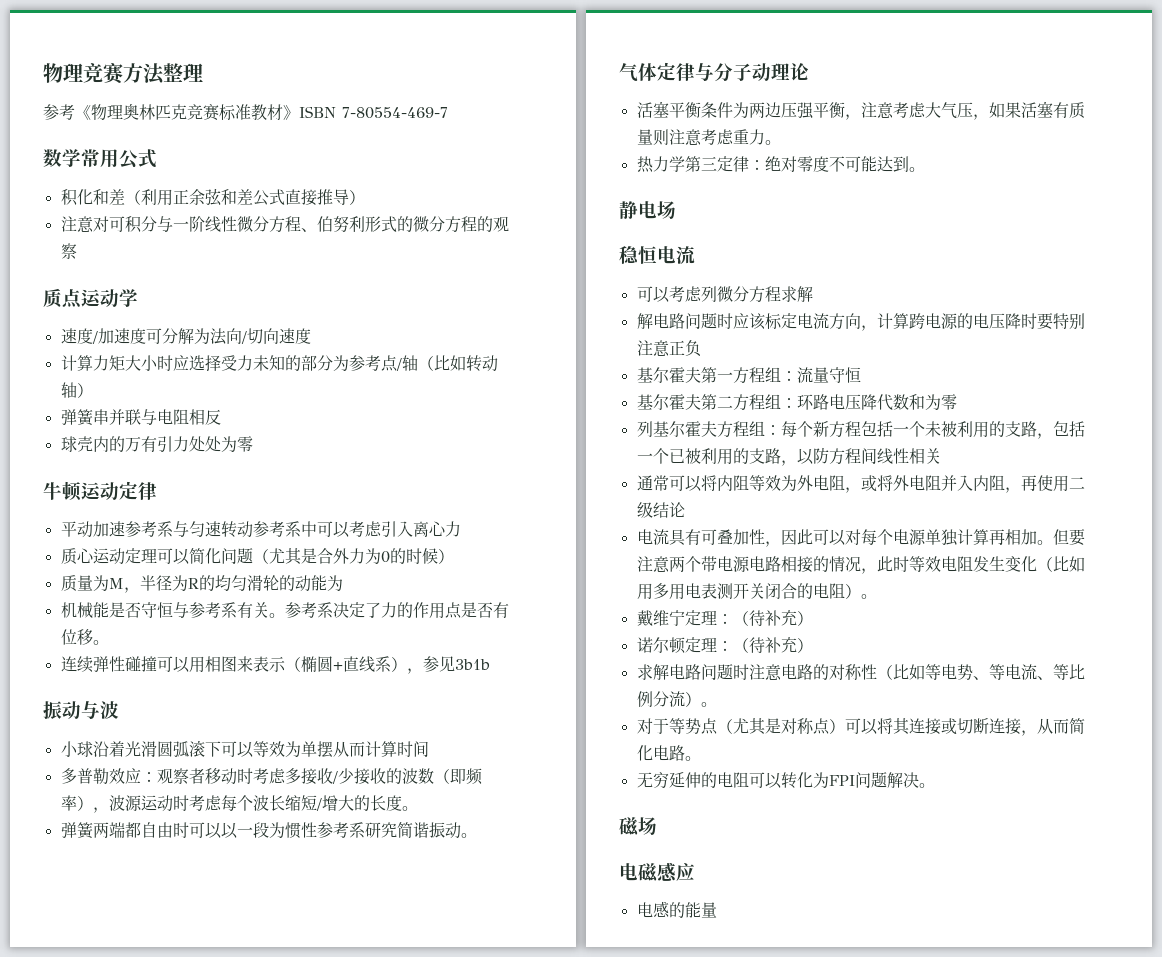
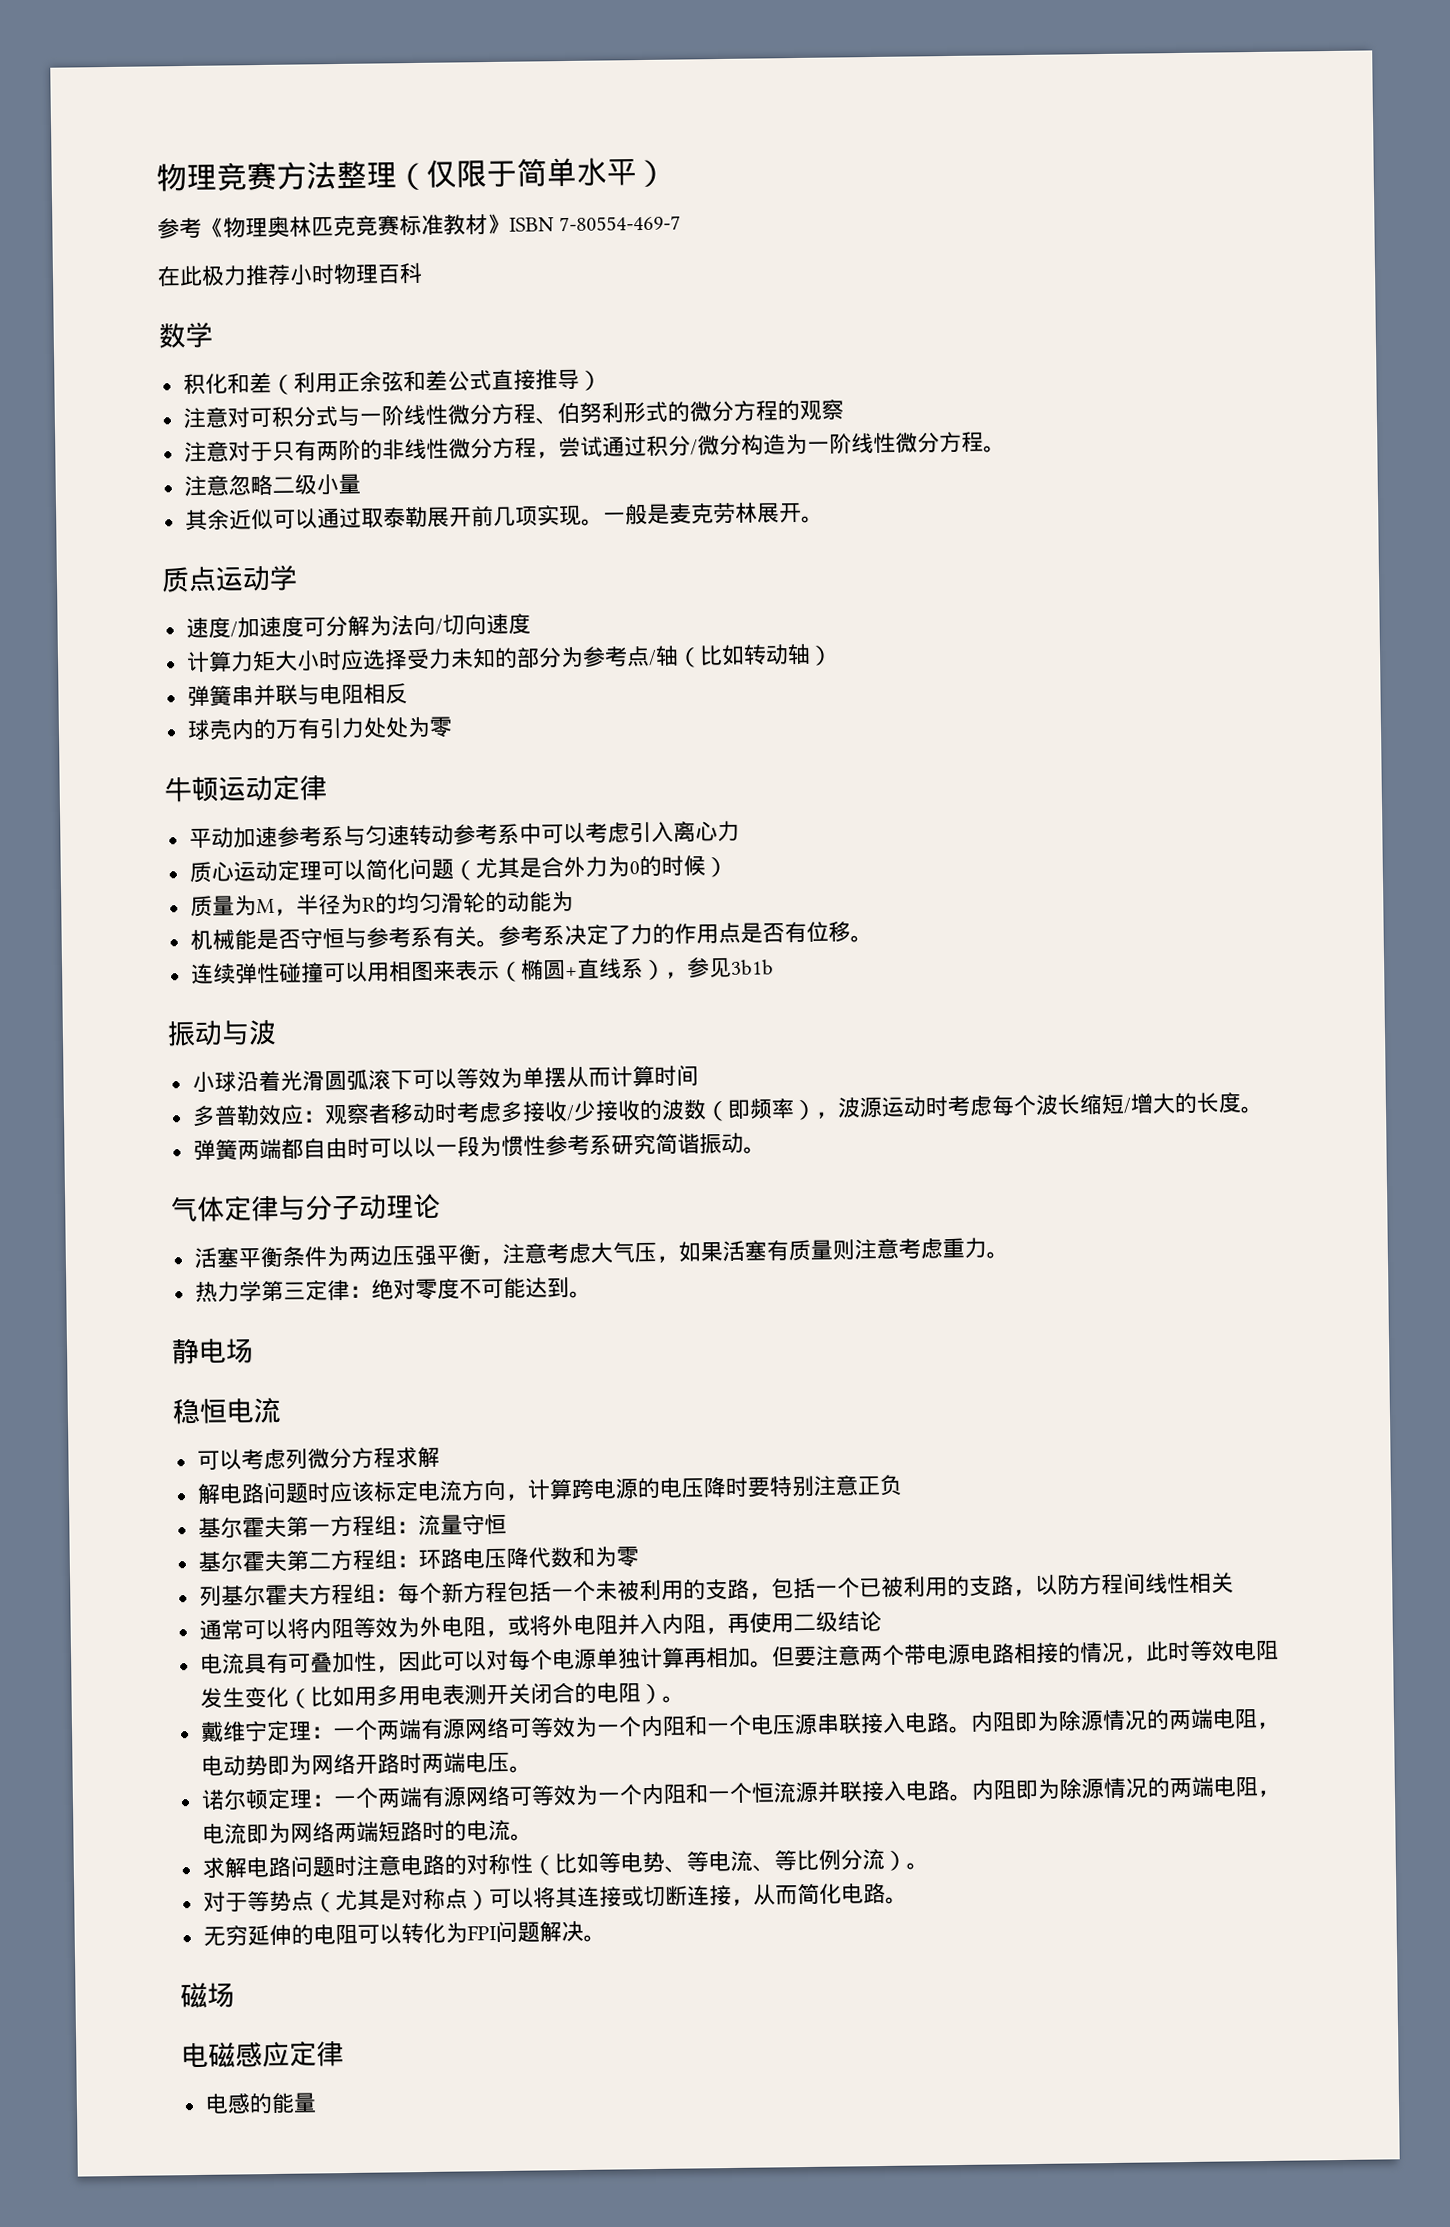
- 物理竞赛方法整理
+ 物理竞赛方法整理（仅限于简单水平）
+ 在此极力推荐小时物理百科
- 数学常用公式
+ 数学
- 注意对可积分与一阶线性微分方程、伯努利形式的微分方程的观察
+ 注意对可积分式与一阶线性微分方程、伯努利形式的微分方程的观察
+ 注意对于只有两阶的非线性微分方程，尝试通过积分/微分构造为一阶线性微分方程。
+ 注意忽略二级小量
+ 其余近似可以通过取泰勒展开前几项实现。一般是麦克劳林展开。
- 戴维宁定理：（待补充）
- 诺尔顿定理：（待补充）
+ 戴维宁定理：一个两端有源网络可等效为一个内阻和一个电压源串联接入电路。内阻即为除源情况的两端电阻，电动势即为网络开路时两端电压。
+ 诺尔顿定理：一个两端有源网络可等效为一个内阻和一个恒流源并联接入电路。内阻即为除源情况的两端电阻，电流即为网络两端短路时的电流。
- 电磁感应
+ 电磁感应定律

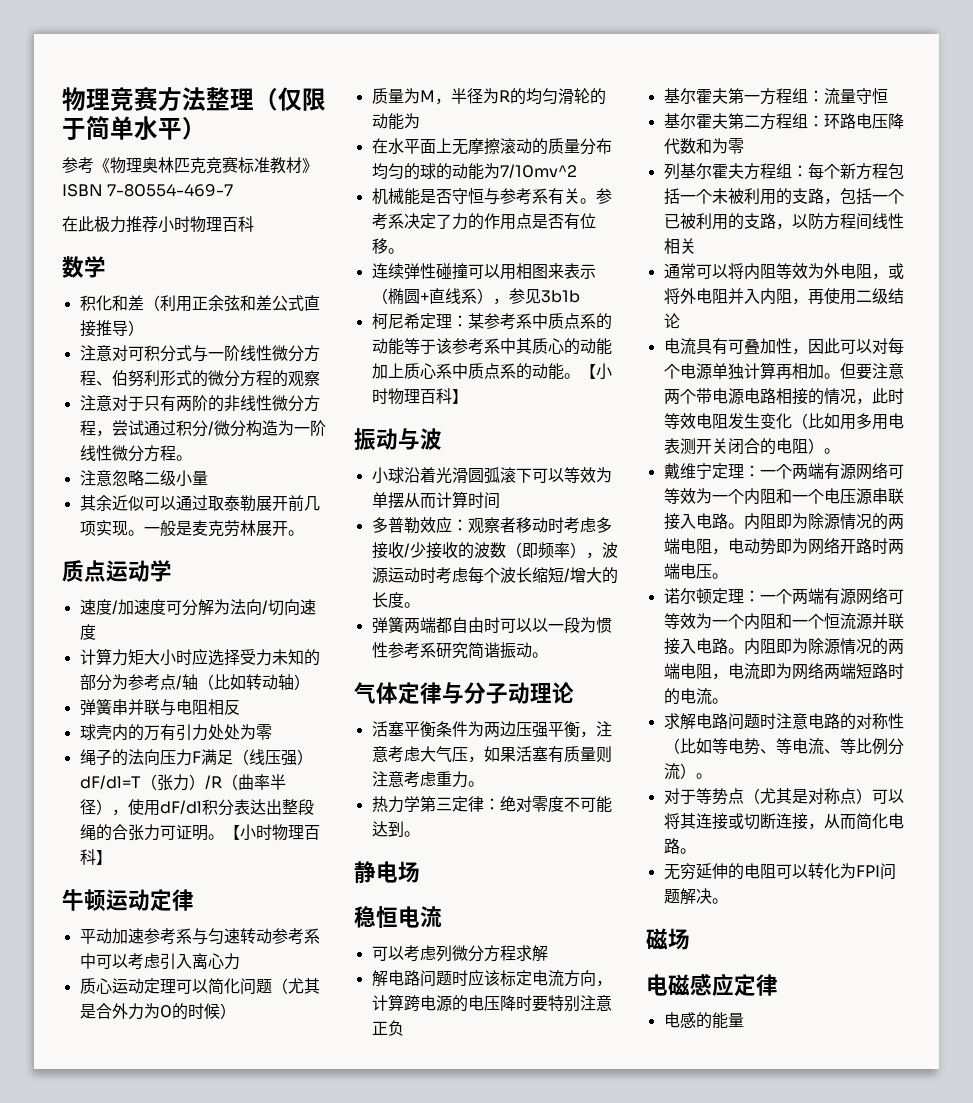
+ 绳子的法向压力F满足（线压强）dF/dl=T（张力）/R（曲率半径），使用dF/dl积分表达出整段绳的合张力可证明。【小时物理百科】
+ 在水平面上无摩擦滚动的质量分布均匀的球的动能为7/10mv^2
+ 柯尼希定理：某参考系中质点系的动能等于该参考系中其质心的动能加上质心系中质点系的动能。【小时物理百科】

